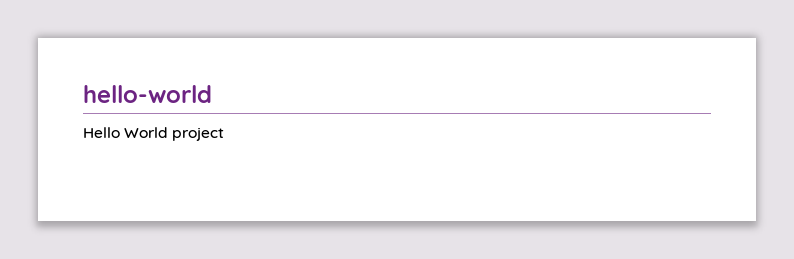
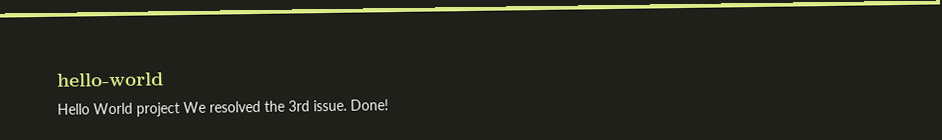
- Hello World project
+ Hello World project We resolved the 3rd issue. Done!

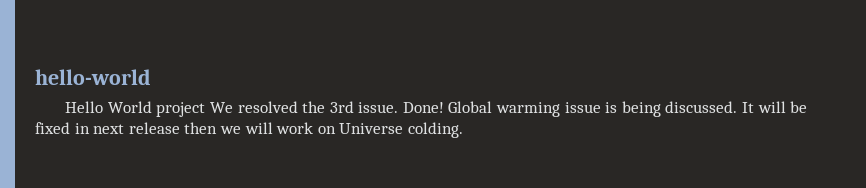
+ Global warming issue is being discussed. It will be fixed in next release then we will work on Universe colding.

